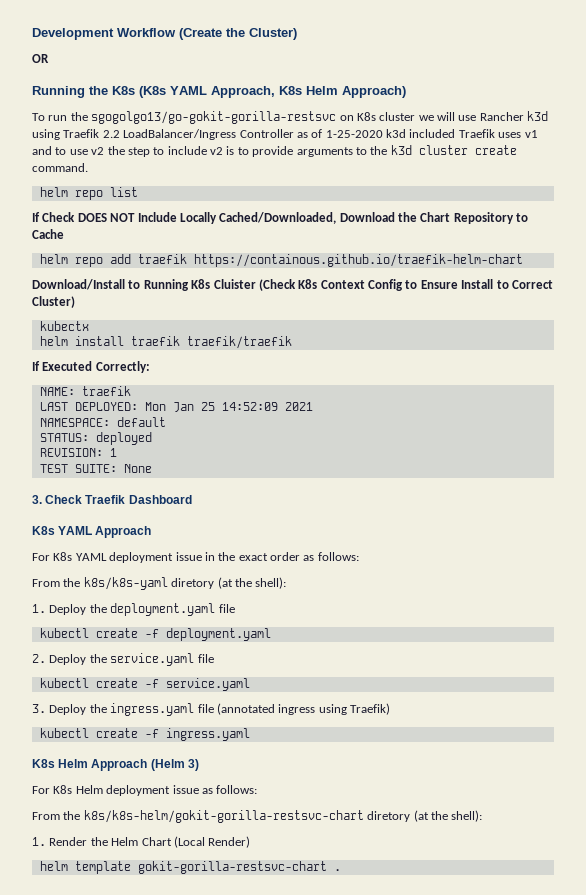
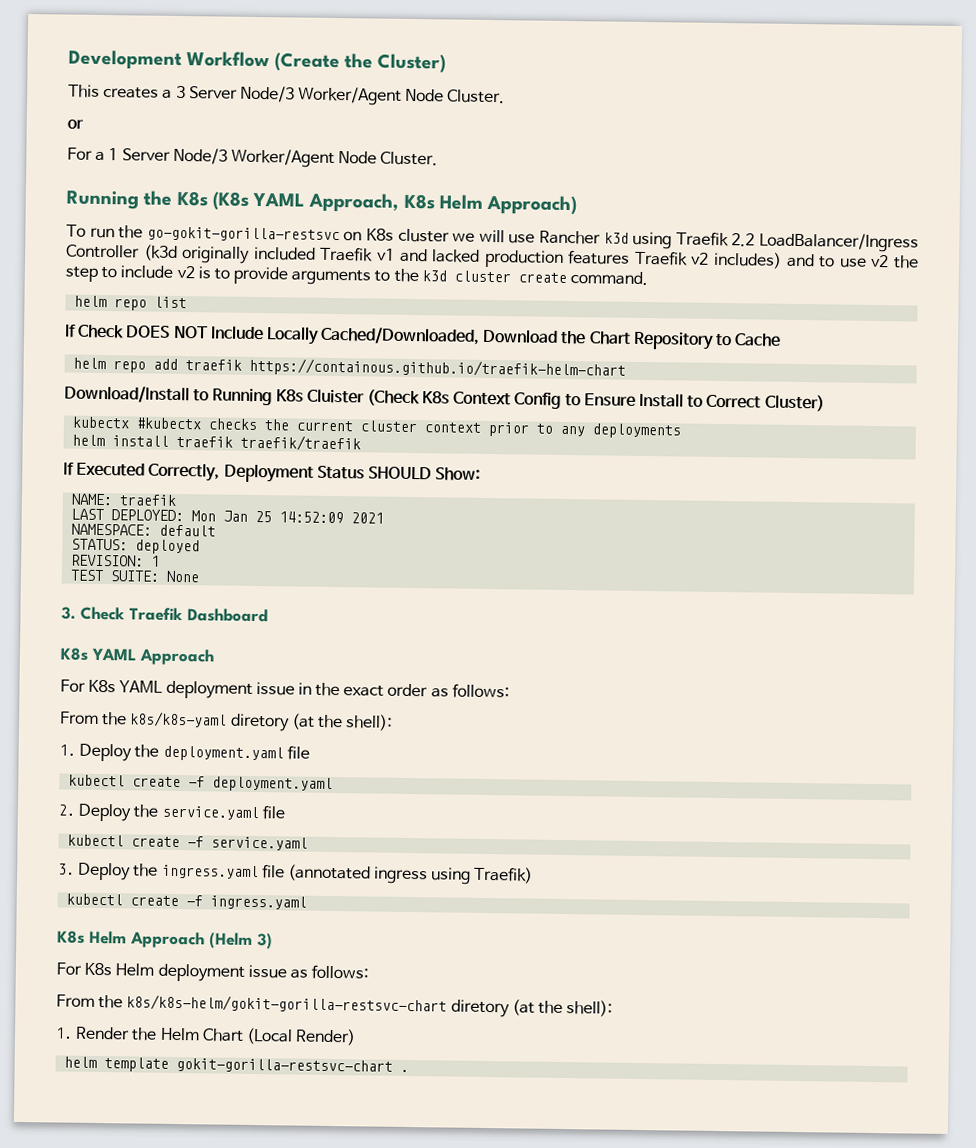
- OR
+ This creates a 3 Server Node/3 Worker/Agent Node Cluster.
+ or
+ For a 1 Server Node/3 Worker/Agent Node Cluster.
- To run the sgogolgo13/go-gokit-gorilla-restsvc on K8s cluster we will use Rancher k3d using Traefik 2.2 LoadBalancer/Ingress Controller as of 1-25-2020 k3d included Traefik uses v1 and to use v2 the step to include v2 is to provide arguments to the k3d cluster create command.
+ To run the go-gokit-gorilla-restsvc on K8s cluster we will use Rancher k3d using Traefik 2.2 LoadBalancer/Ingress Controller (k3d originally included Traefik v1 and lacked production features Traefik v2 includes) and to use v2 the step to include v2 is to provide arguments to the k3d cluster create command.
- kubectx
+ kubectx #kubectx checks the current cluster context prior to any deployments
- If Executed Correctly:
+ If Executed Correctly, Deployment Status SHOULD Show:

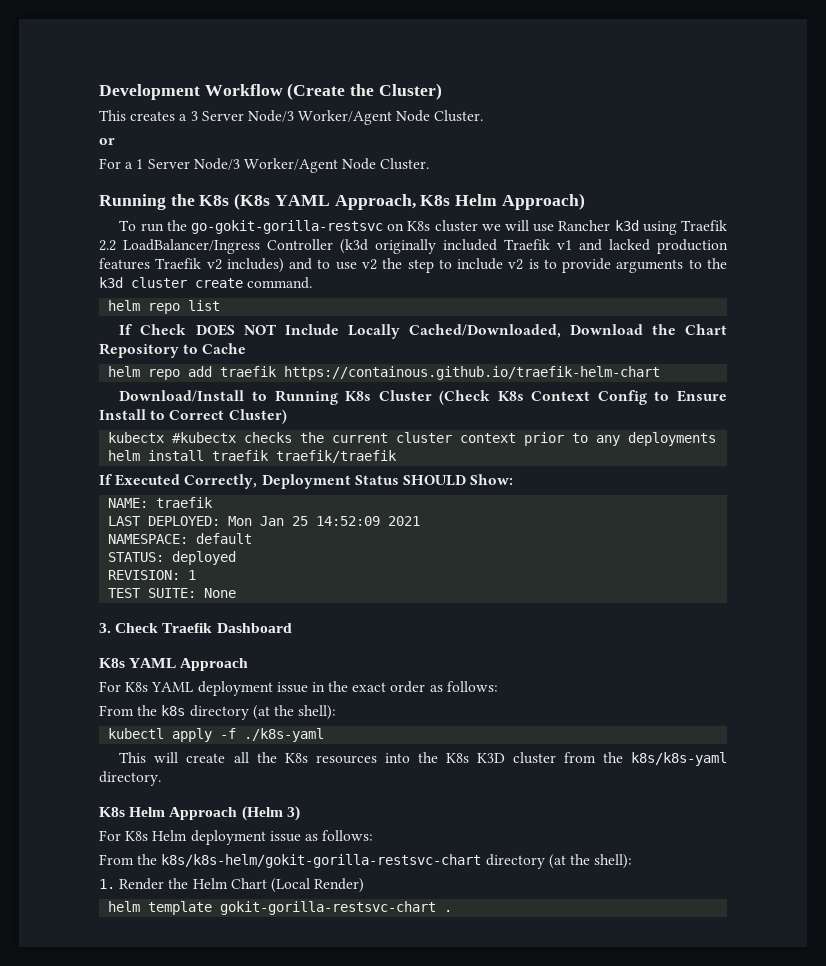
- Download/Install to Running K8s Cluister (Check K8s Context Config to Ensure Install to Correct Cluster)
+ Download/Install to Running K8s Cluster (Check K8s Context Config to Ensure Install to Correct Cluster)
- From the k8s/k8s-yaml diretory (at the shell):
- 1. Deploy the deployment.yaml file
- kubectl create -f deployment.yaml
- 2. Deploy the service.yaml file
- kubectl create -f service.yaml
- 3. Deploy the ingress.yaml file (annotated ingress using Traefik)
- kubectl create -f ingress.yaml
+ From the k8s directory (at the shell):
+ kubectl apply -f ./k8s-yaml
+ This will create all the K8s resources into the K8s K3D cluster from the k8s/k8s-yaml directory.
- From the k8s/k8s-helm/gokit-gorilla-restsvc-chart diretory (at the shell):
+ From the k8s/k8s-helm/gokit-gorilla-restsvc-chart directory (at the shell):

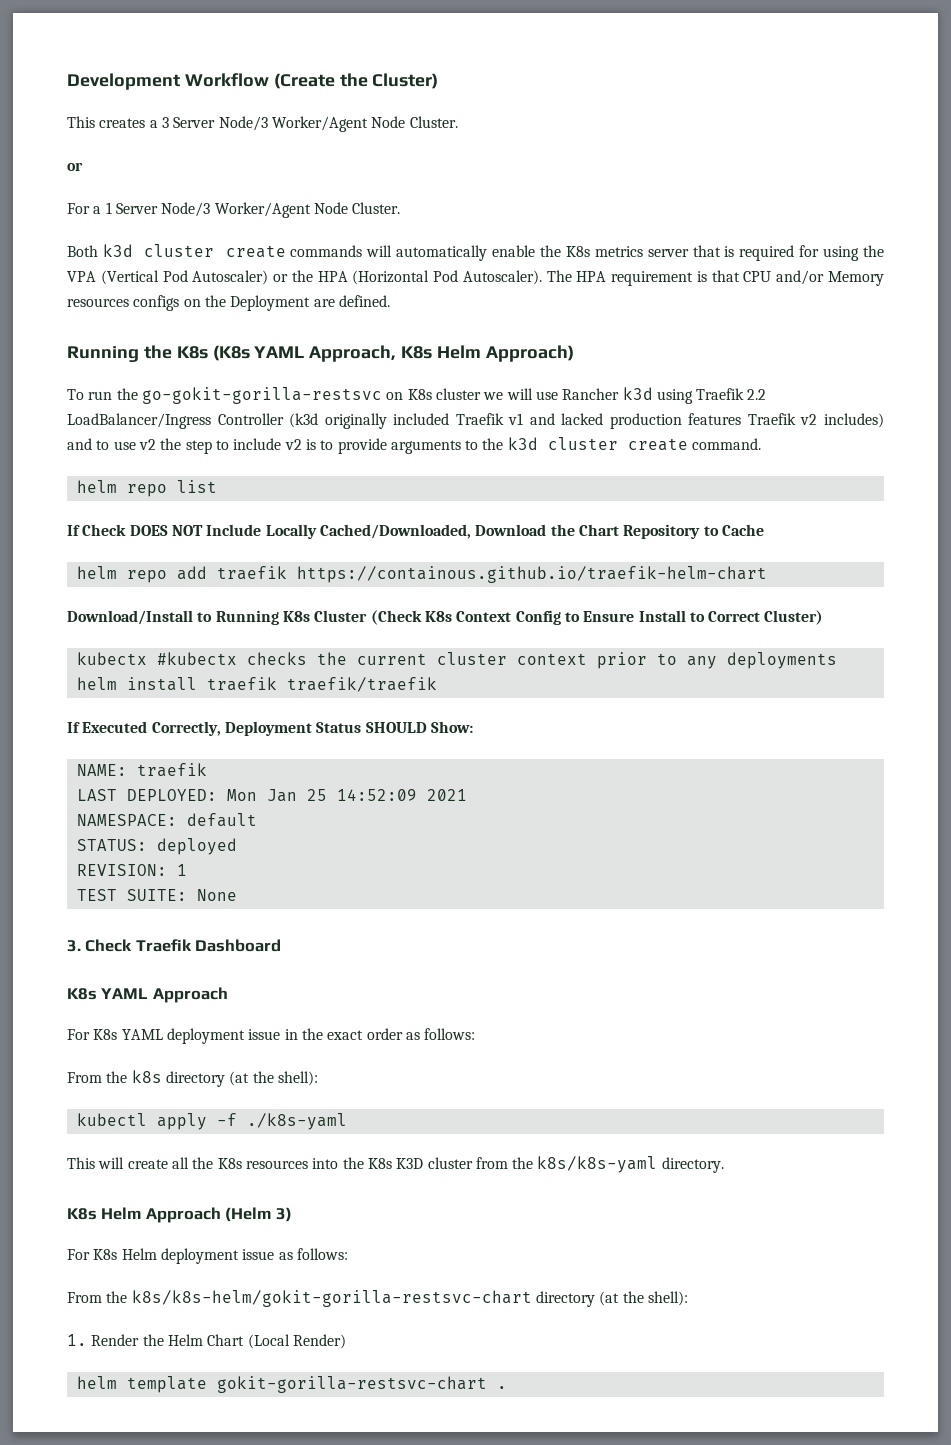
+ Both k3d cluster create commands will automatically enable the K8s metrics server that is required for using the VPA (Vertical Pod Autoscaler) or the HPA (Horizontal Pod Autoscaler). The HPA requirement is that CPU and/or Memory resources configs on the Deployment are defined.

